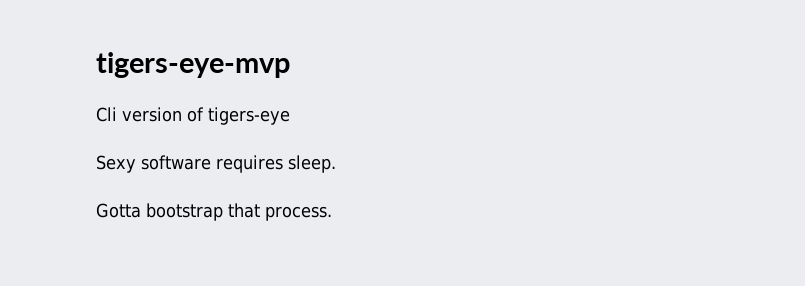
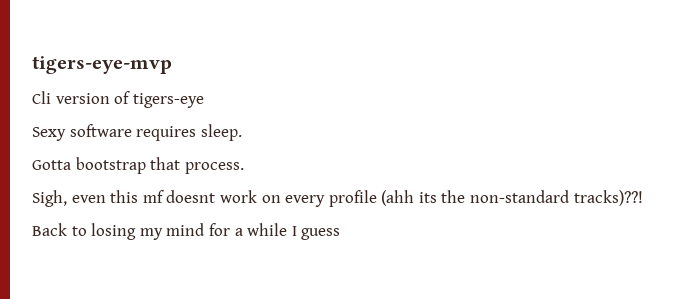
+ Sigh, even this mf doesnt work on every profile (ahh its the non-standard tracks)??!
+ Back to losing my mind for a while I guess

